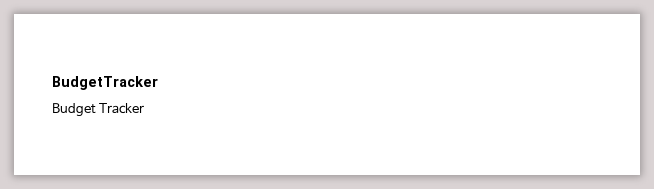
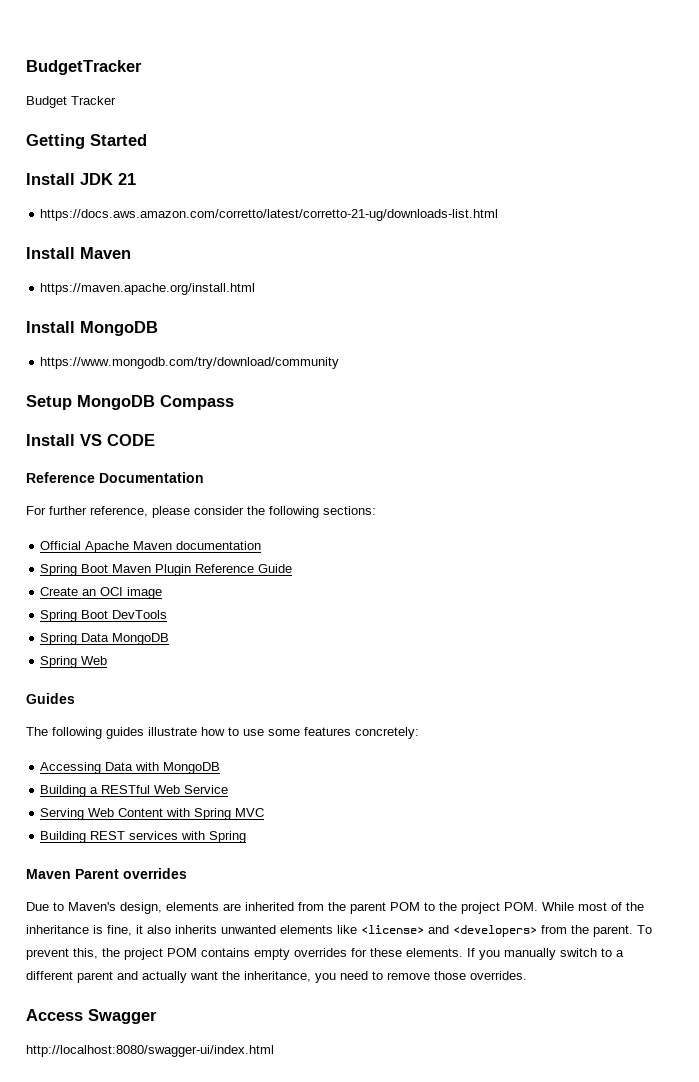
+ Getting Started
+ Install JDK 21
+ https://docs.aws.amazon.com/corretto/latest/corretto-21-ug/downloads-list.html
+ Install Maven
+ https://maven.apache.org/install.html
+ Install MongoDB
+ https://www.mongodb.com/try/download/community
+ Setup MongoDB Compass
+ Install VS CODE
+ Reference Documentation
+ For further reference, please consider the following sections:
+ Official Apache Maven documentation
+ Spring Boot Maven Plugin Reference Guide
+ Create an OCI image
+ Spring Boot DevTools
+ Spring Data MongoDB
+ Spring Web
+ Guides
+ The following guides illustrate how to use some features concretely:
+ Accessing Data with MongoDB
+ Building a RESTful Web Service
+ Serving Web Content with Spring MVC
+ Building REST services with Spring
+ Maven Parent overrides
+ Due to Maven's design, elements are inherited from the parent POM to the project POM. While most of the inheritance is fine, it also inherits unwanted elements like <license> and <developers> from the parent. To prevent this, the project POM contains empty overrides for these elements. If you manually switch to a different parent and actually want the inheritance, you need to remove those overrides.
+ Access Swagger
+ http://localhost:8080/swagger-ui/index.html

